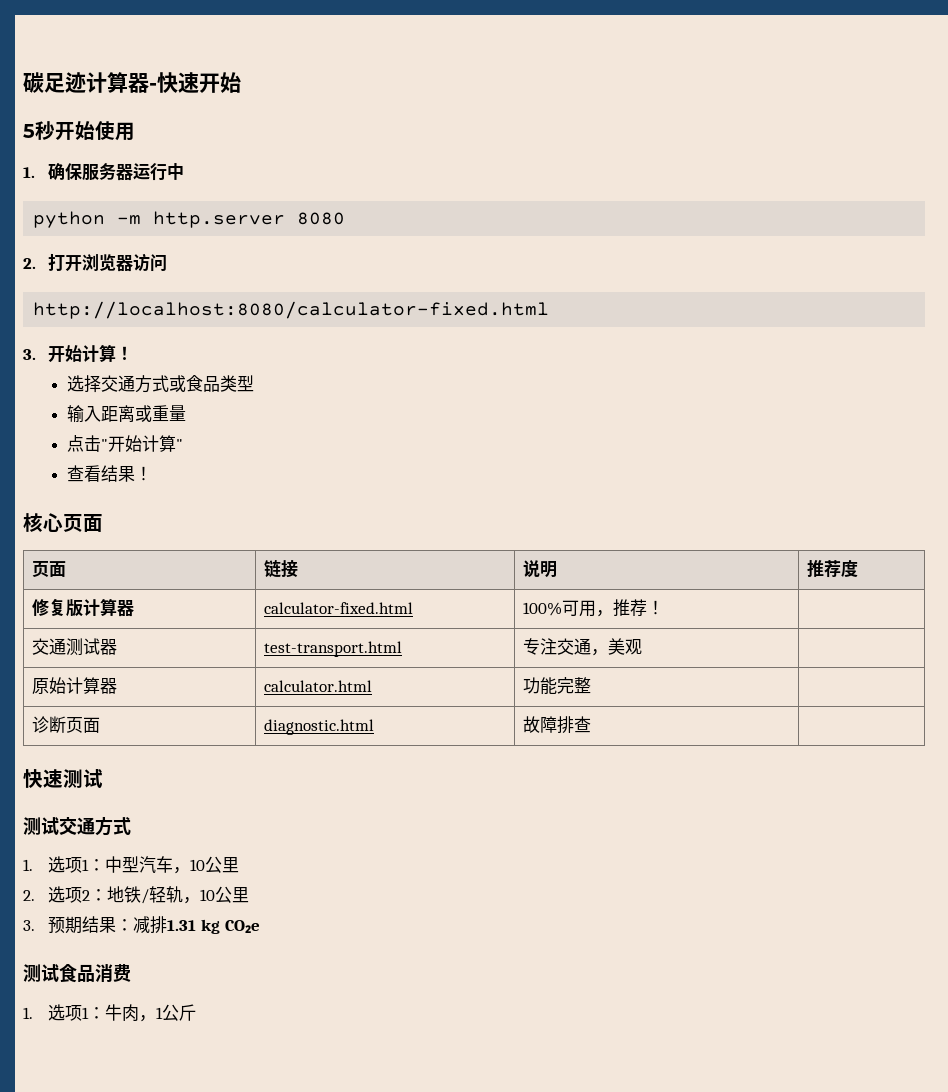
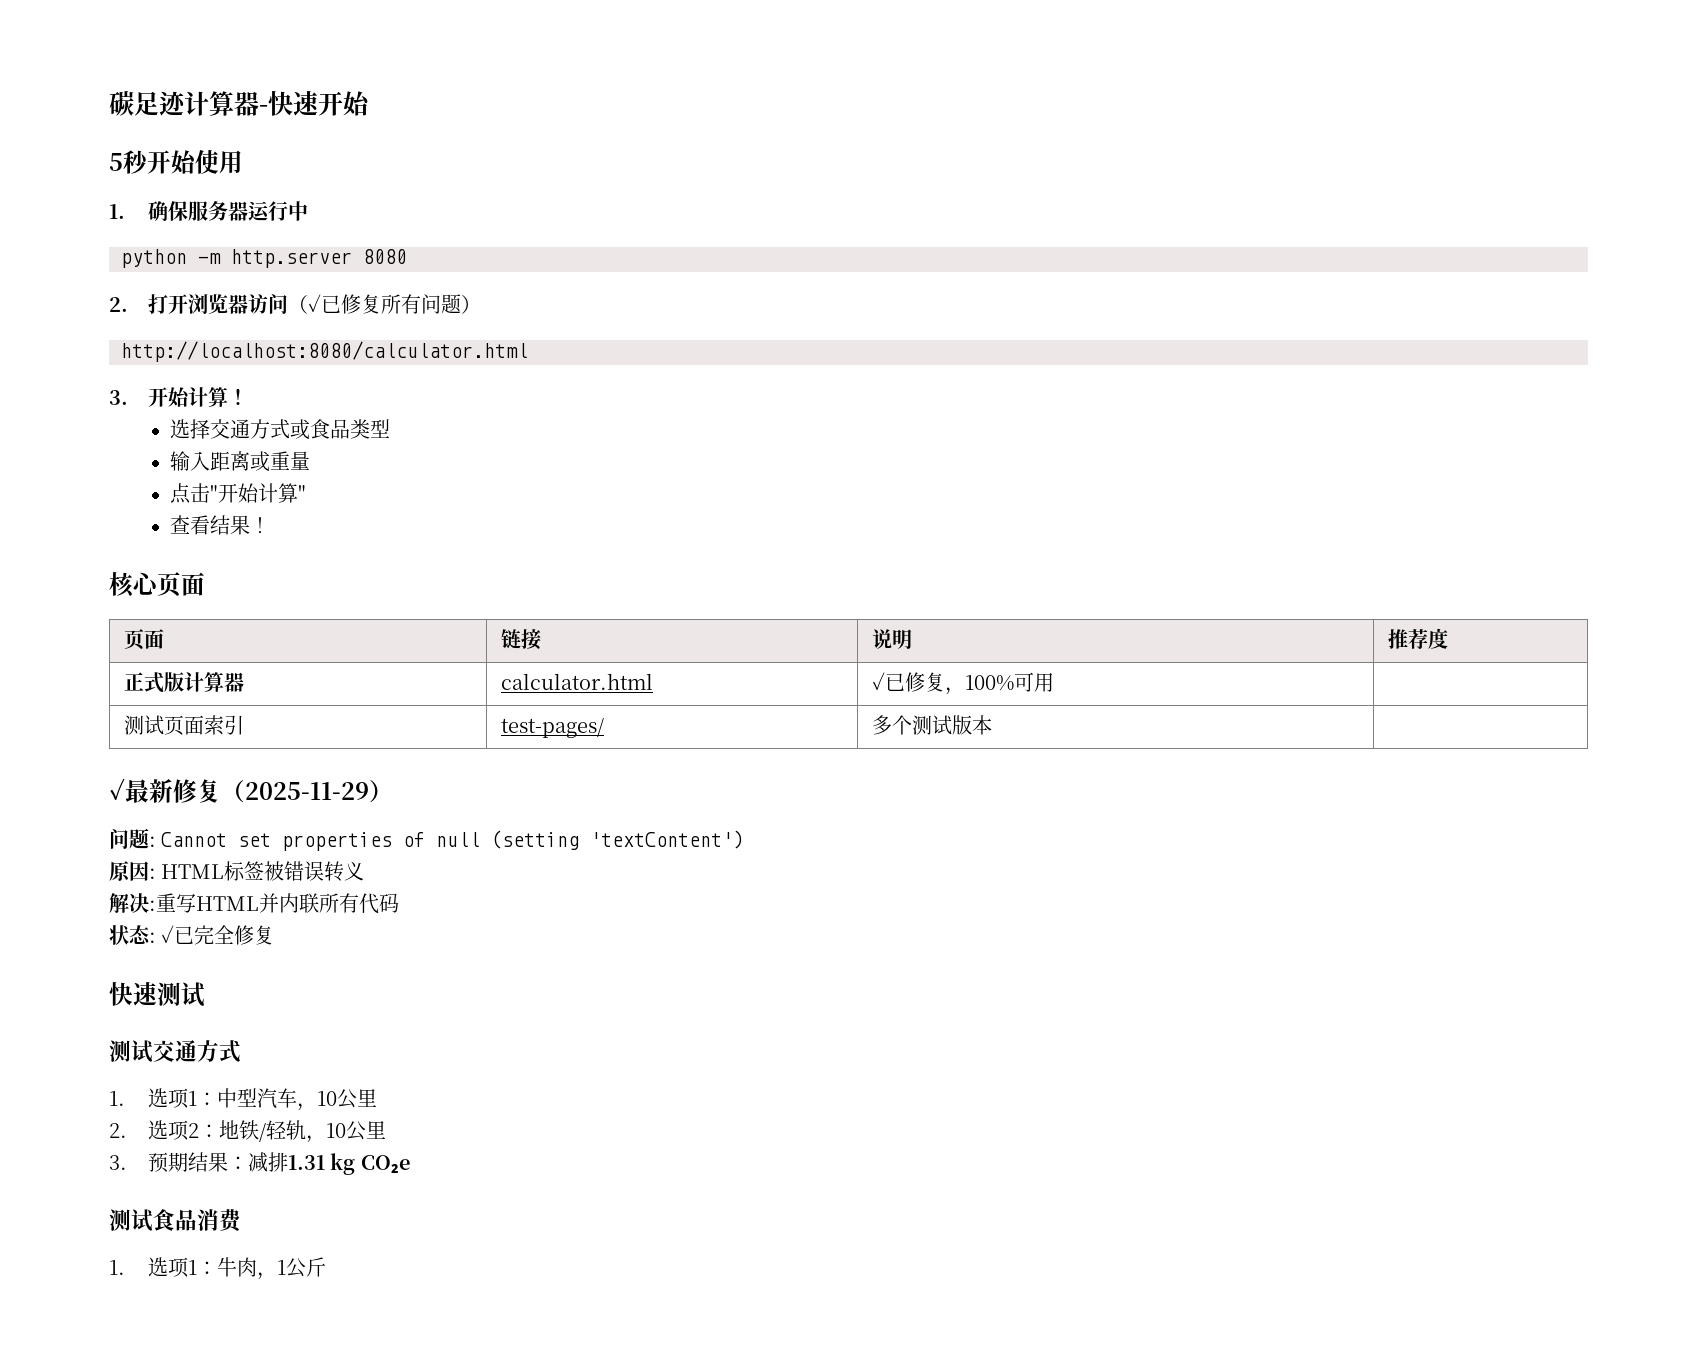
- 2.打开浏览器访问
- http://localhost:8080/calculator-fixed.html
+ 2.打开浏览器访问（✓已修复所有问题）
+ http://localhost:8080/calculator.html
- 修复版计算器 | calculator-fixed.html | 100%可用，推荐！ |
- 交通测试器 | test-transport.html | 专注交通，美观 |
- 原始计算器 | calculator.html | 功能完整 |
- 诊断页面 | diagnostic.html | 故障排查 |
+ 正式版计算器 | calculator.html | ✓已修复，100%可用 |
+ 测试页面索引 | test-pages/ | 多个测试版本 |
+ ✓最新修复（2025-11-29）
+ 问题: Cannot set properties of null (setting 'textContent')
+ 原因: HTML标签被错误转义
+ 解决:重写HTML并内联所有代码
+ 状态: ✓已完全修复

